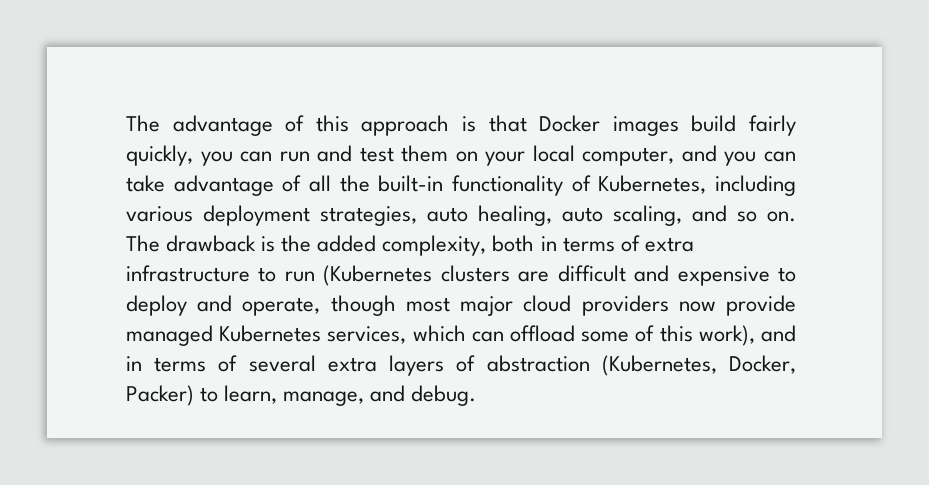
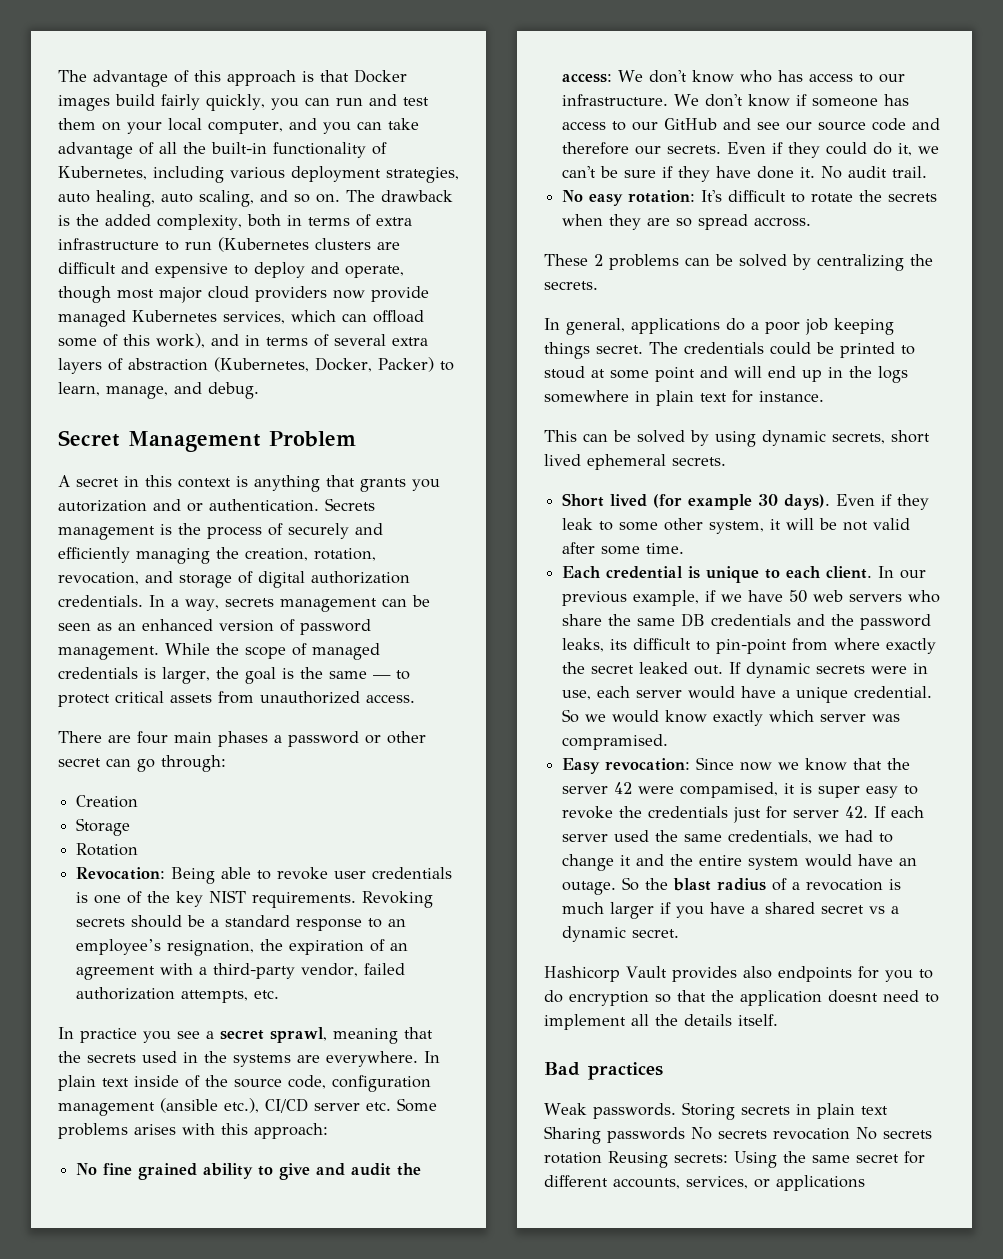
+ Secret Management Problem
+ A secret in this context is anything that grants you autorization and or authentication. Secrets management is the process of securely and efficiently managing the creation, rotation, revocation, and storage of digital authorization credentials. In a way, secrets management can be seen as an enhanced version of password management. While the scope of managed credentials is larger, the goal is the same — to protect critical assets from unauthorized access.
+ There are four main phases a password or other secret can go through:
+ Creation
+ Storage
+ Rotation
+ Revocation: Being able to revoke user credentials is one of the key NIST requirements. Revoking secrets should be a standard response to an employee’s resignation, the expiration of an agreement with a third-party vendor, failed authorization attempts, etc.
+ In practice you see a secret sprawl, meaning that the secrets used in the systems are everywhere. In plain text inside of the source code, configuration management (ansible etc.), CI/CD server etc. Some problems arises with this approach:
+ No fine grained ability to give and audit the access: We don't know who has access to our infrastructure. We don't know if someone has access to our GitHub and see our source code and therefore our secrets. Even if they could do it, we can't be sure if they have done it. No audit trail.
+ No easy rotation: It's difficult to rotate the secrets when they are so spread accross.
+ These 2 problems can be solved by centralizing the secrets.
+ In general, applications do a poor job keeping things secret. The credentials could be printed to stoud at some point and will end up in the logs somewhere in plain text for instance.
+ This can be solved by using dynamic secrets, short lived ephemeral secrets.
+ Short lived (for example 30 days). Even if they leak to some other system, it will be not valid after some time.
+ Each credential is unique to each client. In our previous example, if we have 50 web servers who share the same DB credentials and the password leaks, its difficult to pin-point from where exactly the secret leaked out. If dynamic secrets were in use, each server would have a unique credential. So we would know exactly which server was compramised.
+ Easy revocation: Since now we know that the server 42 were compamised, it is super easy to revoke the credentials just for server 42. If each server used the same credentials, we had to change it and the entire system would have an outage. So the blast radius of a revocation is much larger if you have a shared secret vs a dynamic secret.
+ Hashicorp Vault provides also endpoints for you to do encryption so that the application doesnt need to implement all the details itself.
+ Bad practices
+ Weak passwords. Storing secrets in plain text Sharing passwords No secrets revocation No secrets rotation Reusing secrets: Using the same secret for different accounts, services, or applications

